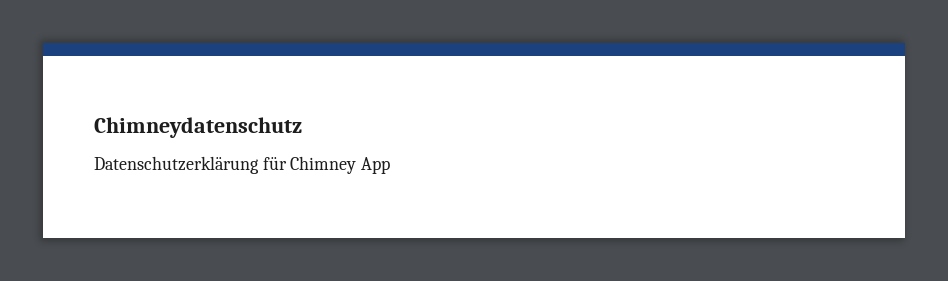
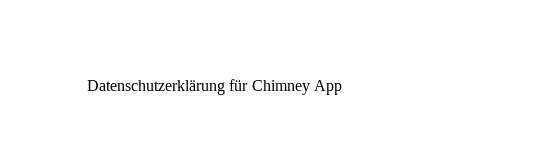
- Chimneydatenschutz

